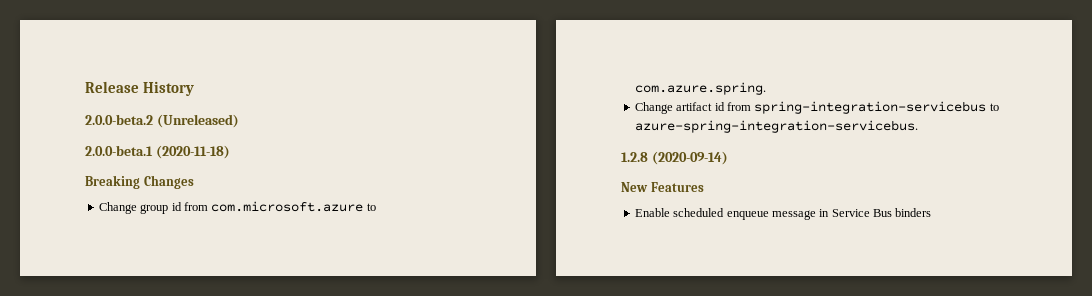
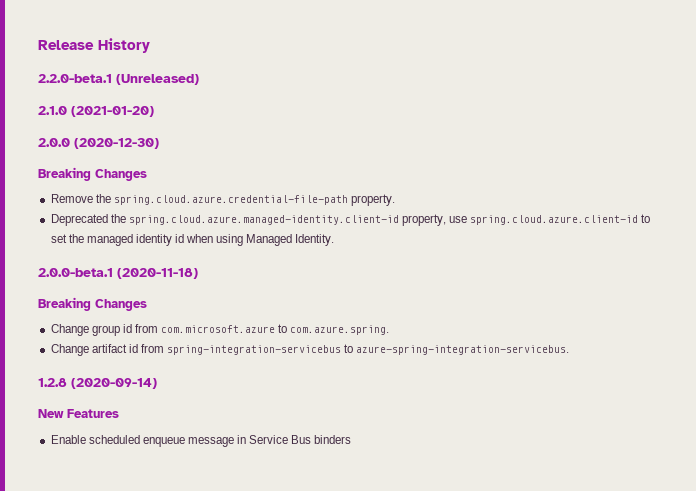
- 2.0.0-beta.2 (Unreleased)
+ 2.2.0-beta.1 (Unreleased)
+ 2.1.0 (2021-01-20)
+ 2.0.0 (2020-12-30)
+ Breaking Changes
+ Remove the spring.cloud.azure.credential-file-path property.
+ Deprecated the spring.cloud.azure.managed-identity.client-id property, use spring.cloud.azure.client-id to set the managed identity id when using Managed Identity.

